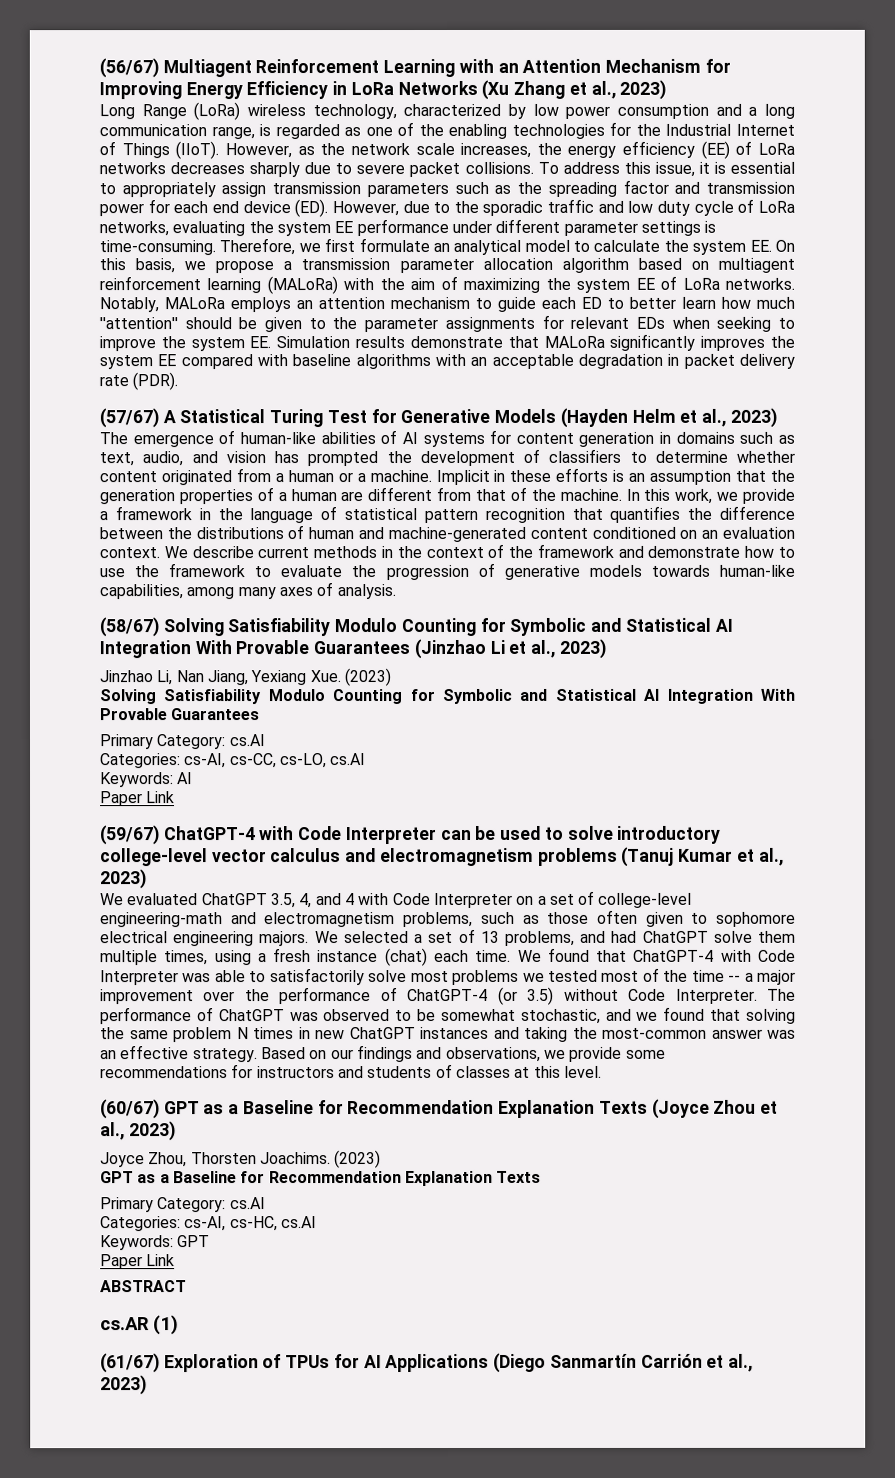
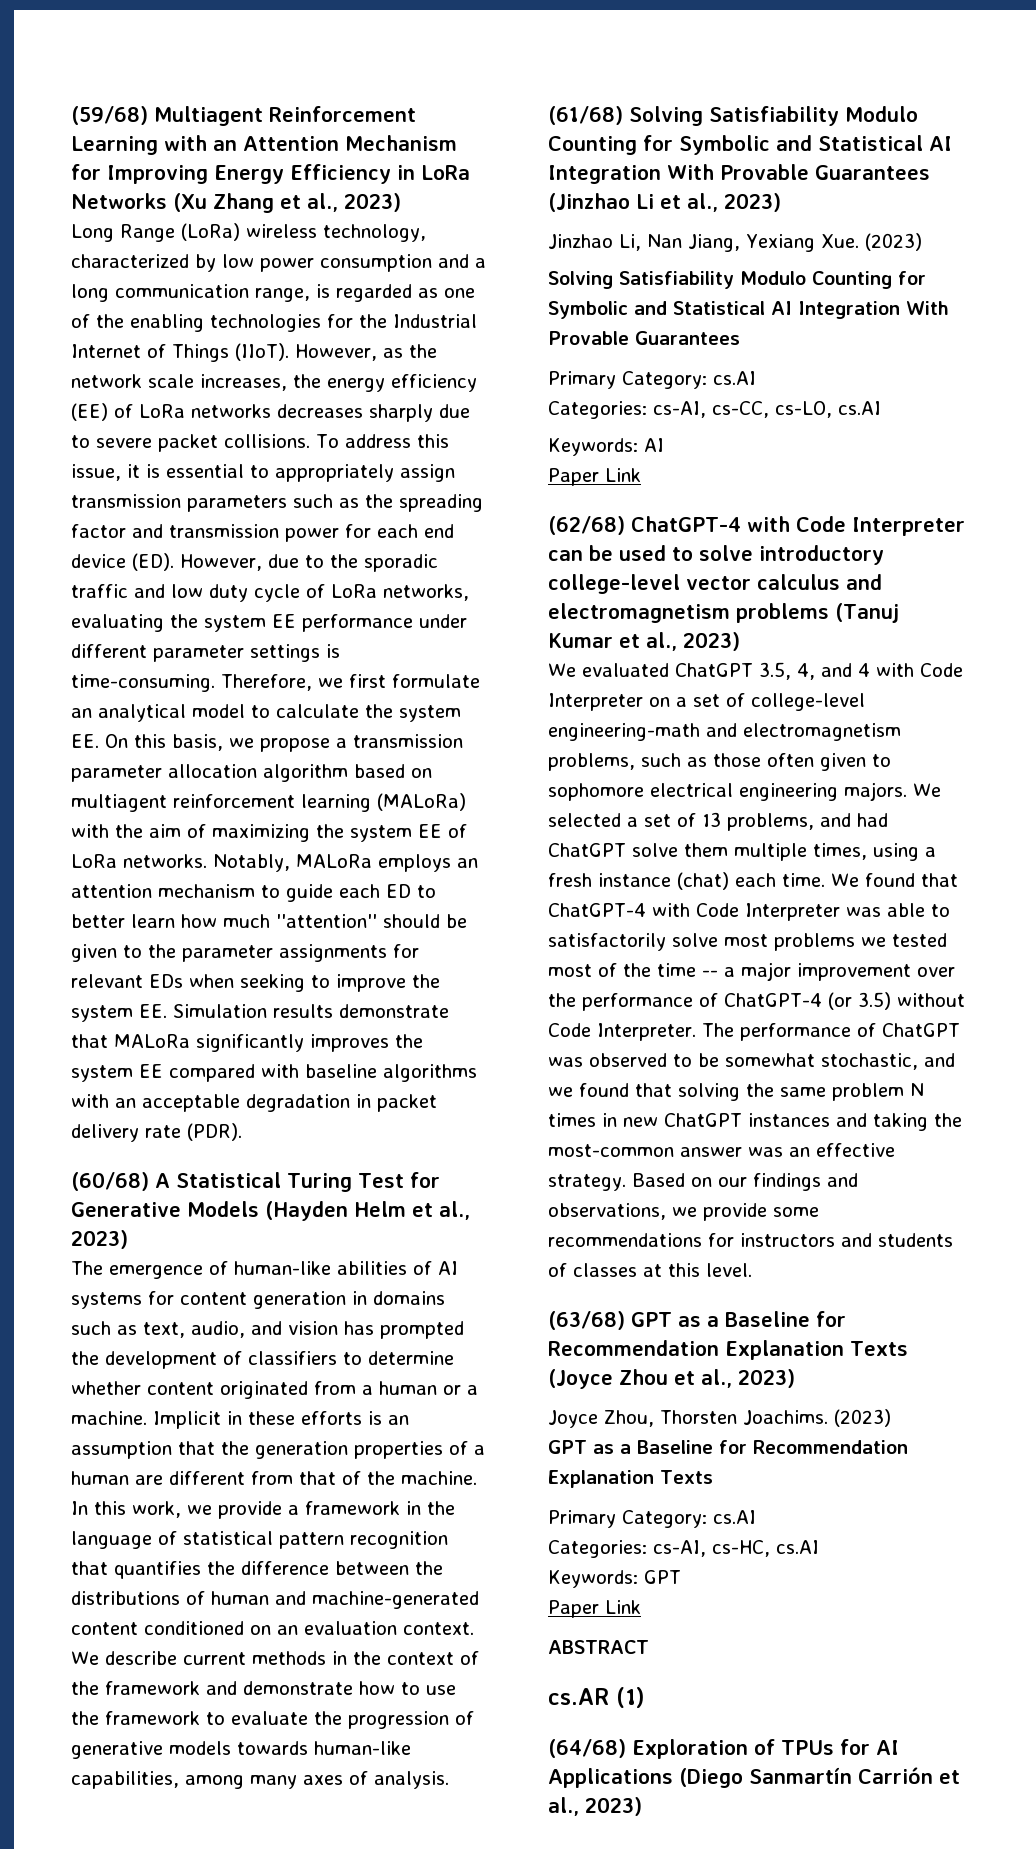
- (56/67) Multiagent Reinforcement Learning with an Attention Mechanism for Improving Energy Efficiency in LoRa Networks (Xu Zhang et al., 2023)
+ (59/68) Multiagent Reinforcement Learning with an Attention Mechanism for Improving Energy Efficiency in LoRa Networks (Xu Zhang et al., 2023)
- (57/67) A Statistical Turing Test for Generative Models (Hayden Helm et al., 2023)
+ (60/68) A Statistical Turing Test for Generative Models (Hayden Helm et al., 2023)
- (58/67) Solving Satisfiability Modulo Counting for Symbolic and Statistical AI Integration With Provable Guarantees (Jinzhao Li et al., 2023)
+ (61/68) Solving Satisfiability Modulo Counting for Symbolic and Statistical AI Integration With Provable Guarantees (Jinzhao Li et al., 2023)
- (59/67) ChatGPT-4 with Code Interpreter can be used to solve introductory college-level vector calculus and electromagnetism problems (Tanuj Kumar et al., 2023)
+ (62/68) ChatGPT-4 with Code Interpreter can be used to solve introductory college-level vector calculus and electromagnetism problems (Tanuj Kumar et al., 2023)
- (60/67) GPT as a Baseline for Recommendation Explanation Texts (Joyce Zhou et al., 2023)
+ (63/68) GPT as a Baseline for Recommendation Explanation Texts (Joyce Zhou et al., 2023)
- (61/67) Exploration of TPUs for AI Applications (Diego Sanmartín Carrión et al., 2023)
+ (64/68) Exploration of TPUs for AI Applications (Diego Sanmartín Carrión et al., 2023)

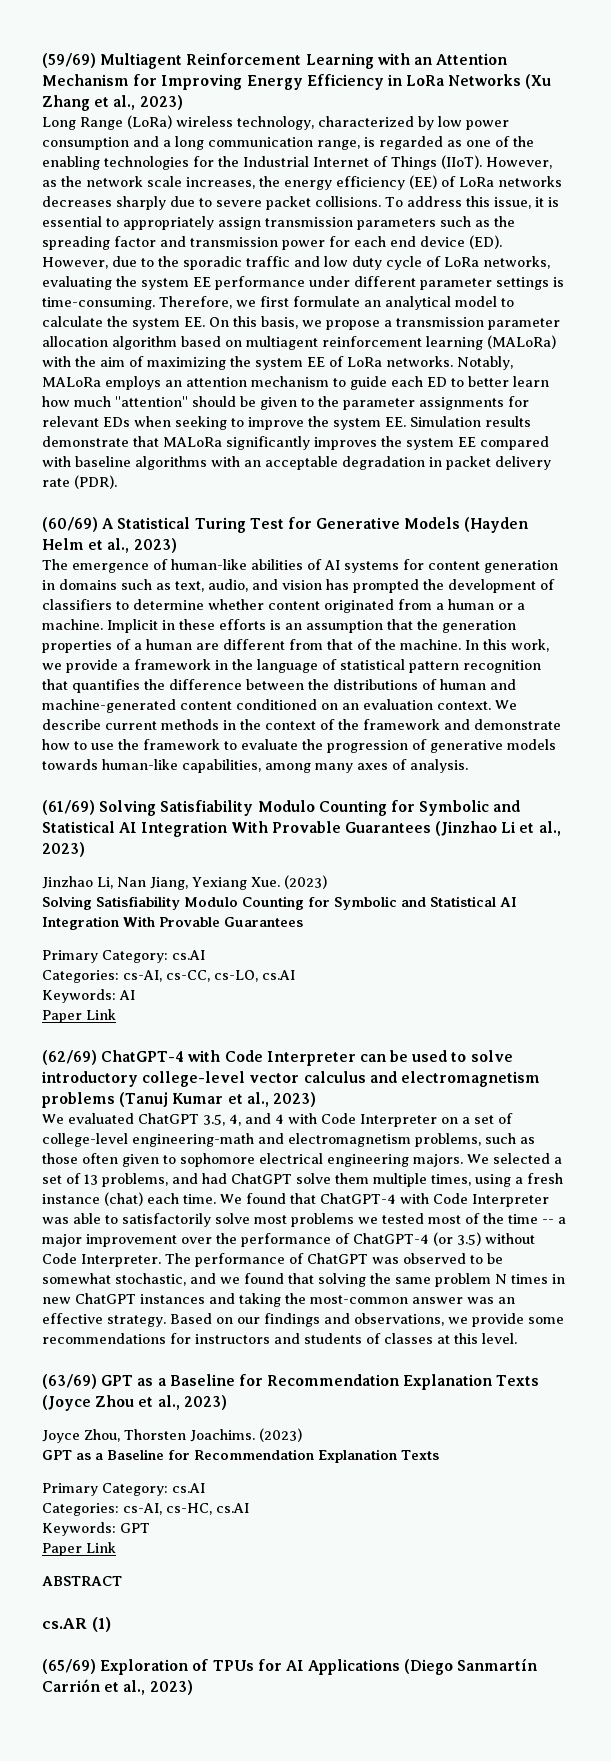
- (59/68) Multiagent Reinforcement Learning with an Attention Mechanism for Improving Energy Efficiency in LoRa Networks (Xu Zhang et al., 2023)
+ (59/69) Multiagent Reinforcement Learning with an Attention Mechanism for Improving Energy Efficiency in LoRa Networks (Xu Zhang et al., 2023)
- (60/68) A Statistical Turing Test for Generative Models (Hayden Helm et al., 2023)
+ (60/69) A Statistical Turing Test for Generative Models (Hayden Helm et al., 2023)
- (61/68) Solving Satisfiability Modulo Counting for Symbolic and Statistical AI Integration With Provable Guarantees (Jinzhao Li et al., 2023)
+ (61/69) Solving Satisfiability Modulo Counting for Symbolic and Statistical AI Integration With Provable Guarantees (Jinzhao Li et al., 2023)
- (62/68) ChatGPT-4 with Code Interpreter can be used to solve introductory college-level vector calculus and electromagnetism problems (Tanuj Kumar et al., 2023)
+ (62/69) ChatGPT-4 with Code Interpreter can be used to solve introductory college-level vector calculus and electromagnetism problems (Tanuj Kumar et al., 2023)
- (63/68) GPT as a Baseline for Recommendation Explanation Texts (Joyce Zhou et al., 2023)
+ (63/69) GPT as a Baseline for Recommendation Explanation Texts (Joyce Zhou et al., 2023)
- (64/68) Exploration of TPUs for AI Applications (Diego Sanmartín Carrión et al., 2023)
+ (65/69) Exploration of TPUs for AI Applications (Diego Sanmartín Carrión et al., 2023)

